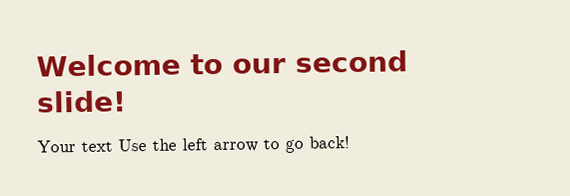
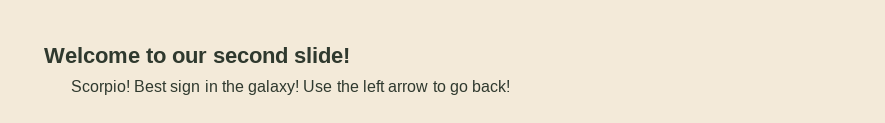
- Your text Use the left arrow to go back!
+ Scorpio! Best sign in the galaxy! Use the left arrow to go back!

